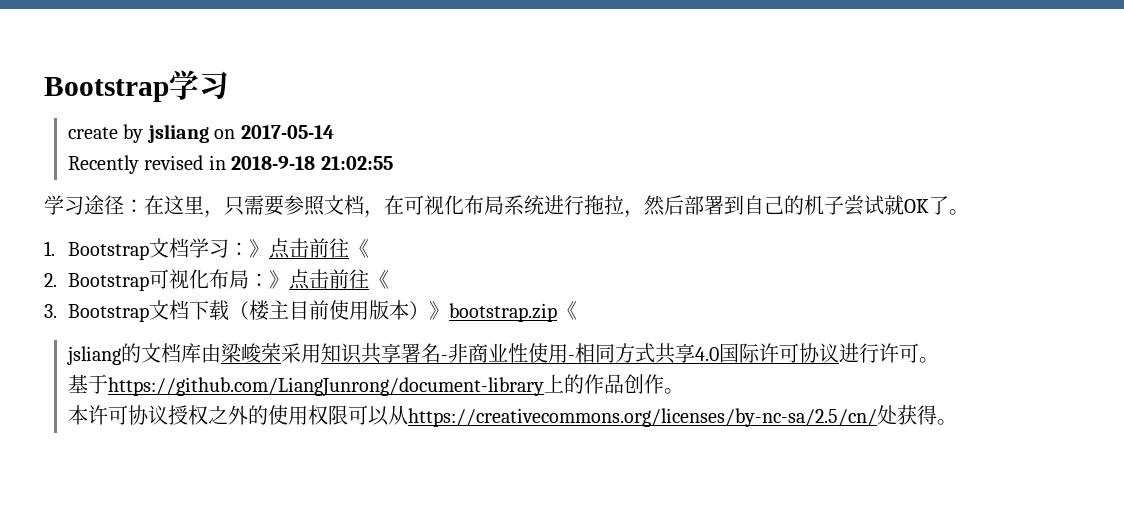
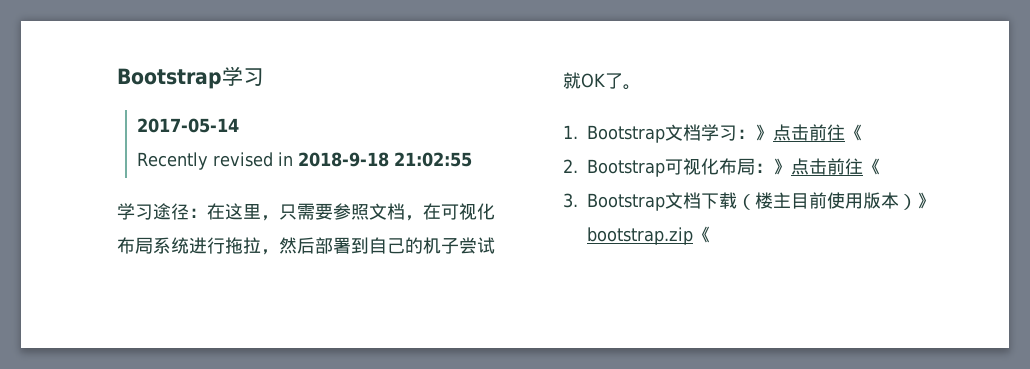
- create by jsliang on 2017-05-14
+ 2017-05-14
- jsliang的文档库由梁峻荣采用知识共享署名-非商业性使用-相同方式共享4.0国际许可协议进行许可。
- 基于https://github.com/LiangJunrong/document-library上的作品创作。
- 本许可协议授权之外的使用权限可以从https://creativecommons.org/licenses/by-nc-sa/2.5/cn/处获得。

